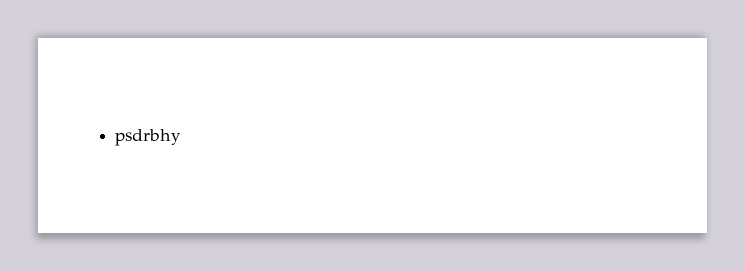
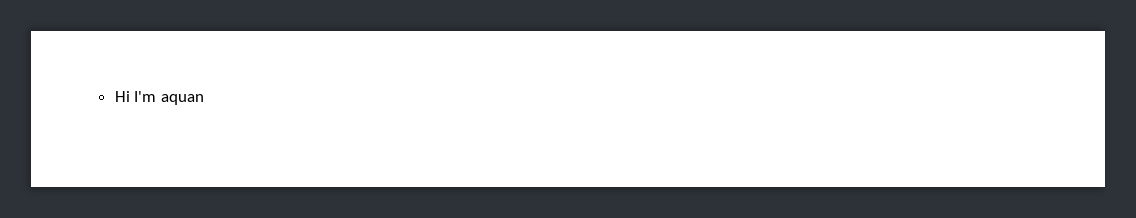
- psdrbhy
+ Hi I'm aquan

